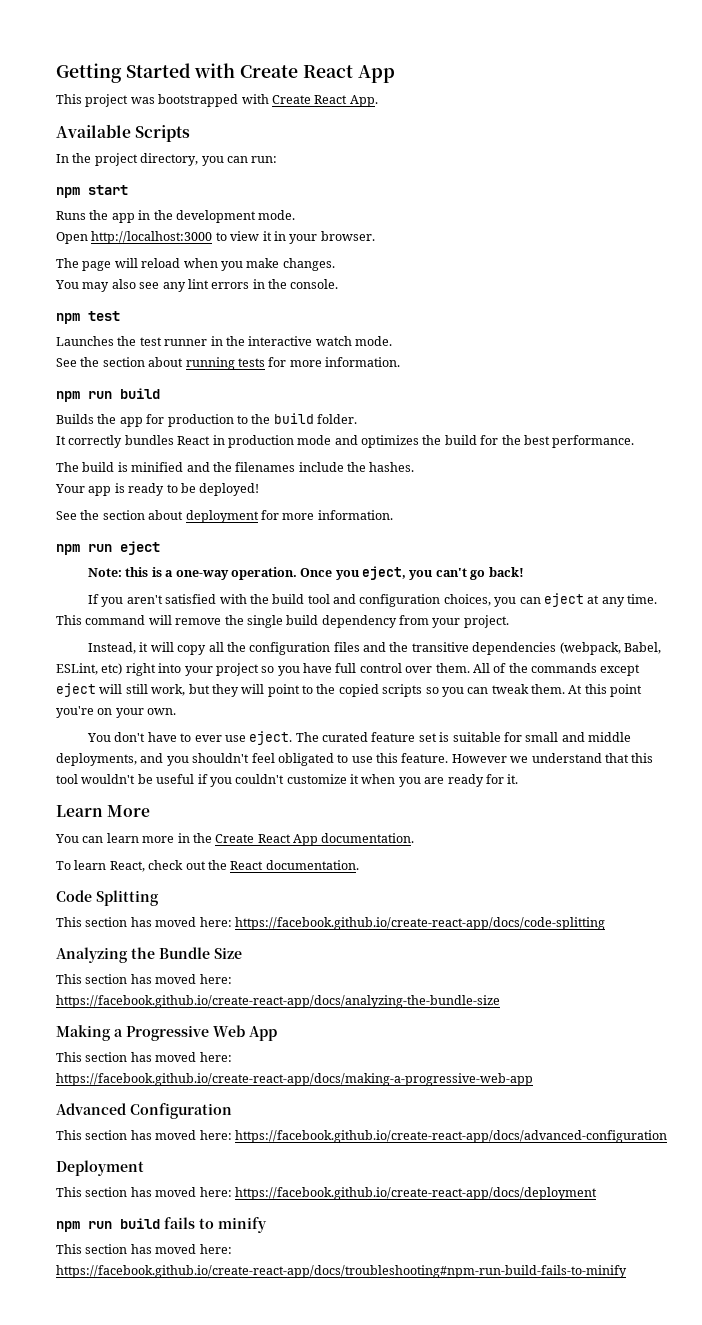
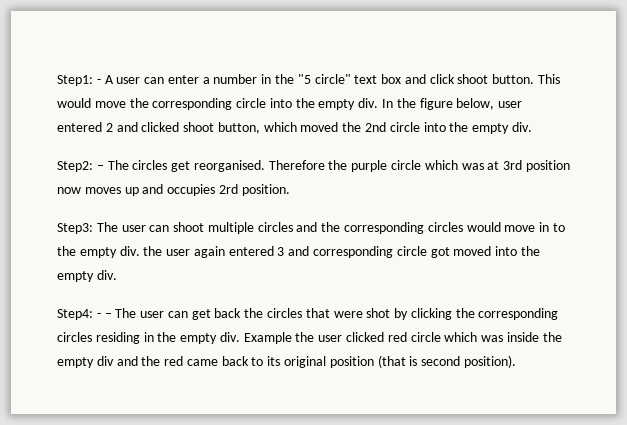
- Getting Started with Create React App
- This project was bootstrapped with Create React App.
- Available Scripts
- In the project directory, you can run:
- npm start
- Runs the app in the development mode.
- Open http://localhost:3000 to view it in your browser.
- The page will reload when you make changes.
- You may also see any lint errors in the console.
- npm test
- Launches the test runner in the interactive watch mode.
- See the section about running tests for more information.
- npm run build
- Builds the app for production to the build folder.
- It correctly bundles React in production mode and optimizes the build for the best performance.
- The build is minified and the filenames include the hashes.
- Your app is ready to be deployed!
- See the section about deployment for more information.
- npm run eject
- Note: this is a one-way operation. Once you eject, you can't go back!
- If you aren't satisfied with the build tool and configuration choices, you can eject at any time. This command will remove the single build dependency from your project.
- Instead, it will copy all the configuration files and the transitive dependencies (webpack, Babel, ESLint, etc) right into your project so you have full control over them. All of the commands except eject will still work, but they will point to the copied scripts so you can tweak them. At this point you're on your own.
- You don't have to ever use eject. The curated feature set is suitable for small and middle deployments, and you shouldn't feel obligated to use this feature. However we understand that this tool wouldn't be useful if you couldn't customize it when you are ready for it.
- Learn More
- You can learn more in the Create React App documentation.
- To learn React, check out the React documentation.
- Code Splitting
- This section has moved here: https://facebook.github.io/create-react-app/docs/code-splitting
- Analyzing the Bundle Size
- This section has moved here: https://facebook.github.io/create-react-app/docs/analyzing-the-bundle-size
- Making a Progressive Web App
- This section has moved here: https://facebook.github.io/create-react-app/docs/making-a-progressive-web-app
- Advanced Configuration
- This section has moved here: https://facebook.github.io/create-react-app/docs/advanced-configuration
- Deployment
- This section has moved here: https://facebook.github.io/create-react-app/docs/deployment
- npm run build fails to minify
- This section has moved here: https://facebook.github.io/create-react-app/docs/troubleshooting#npm-run-build-fails-to-minify
+ Step1: - A user can enter a number in the "5 circle" text box and click shoot button. This would move the corresponding circle into the empty div. In the figure below, user entered 2 and clicked shoot button, which moved the 2nd circle into the empty div.
+ Step2: – The circles get reorganised. Therefore the purple circle which was at 3rd position now moves up and occupies 2rd position.
+ Step3: The user can shoot multiple circles and the corresponding circles would move in to the empty div. the user again entered 3 and corresponding circle got moved into the empty div.
+ Step4: - – The user can get back the circles that were shot by clicking the corresponding circles residing in the empty div. Example the user clicked red circle which was inside the empty div and the red came back to its original position (that is second position).

